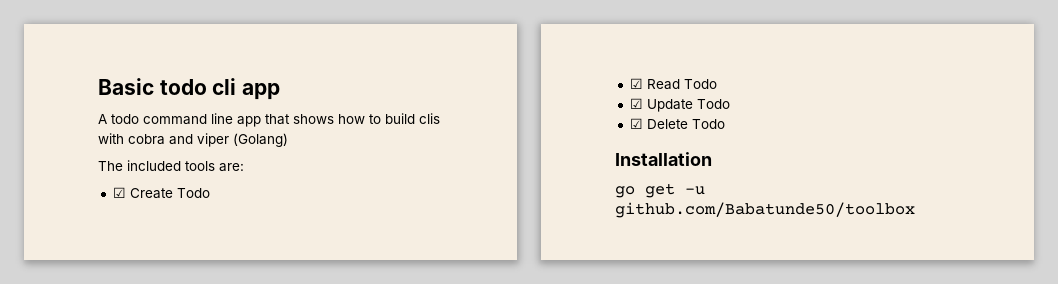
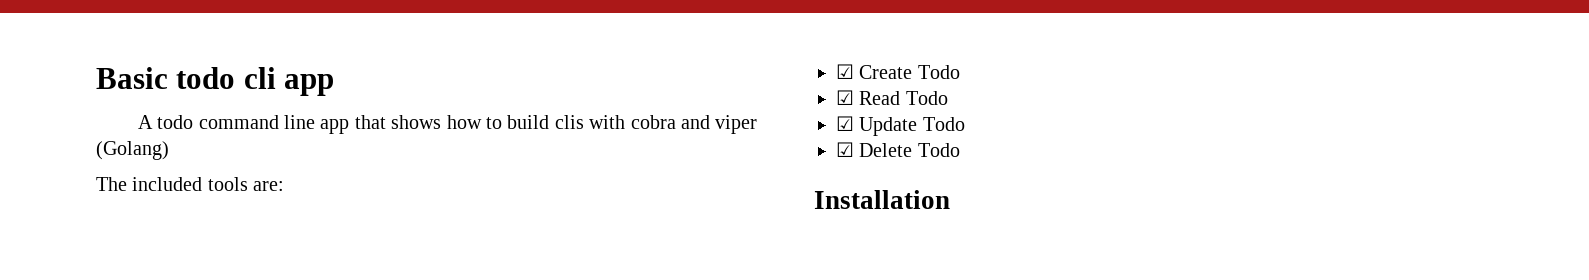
- go get -u github.com/Babatunde50/toolbox

